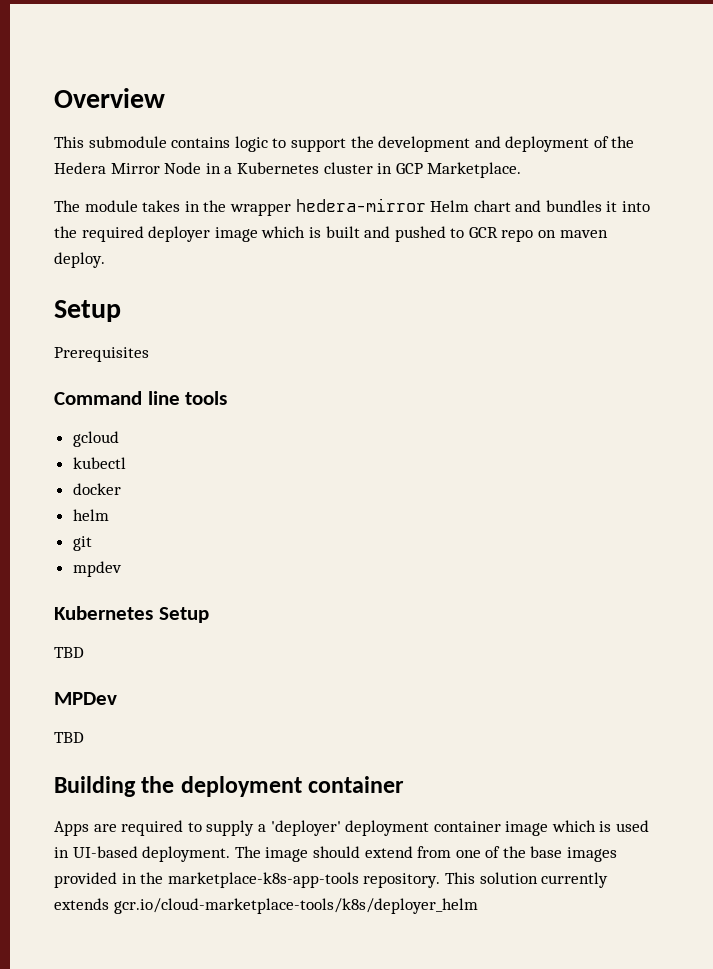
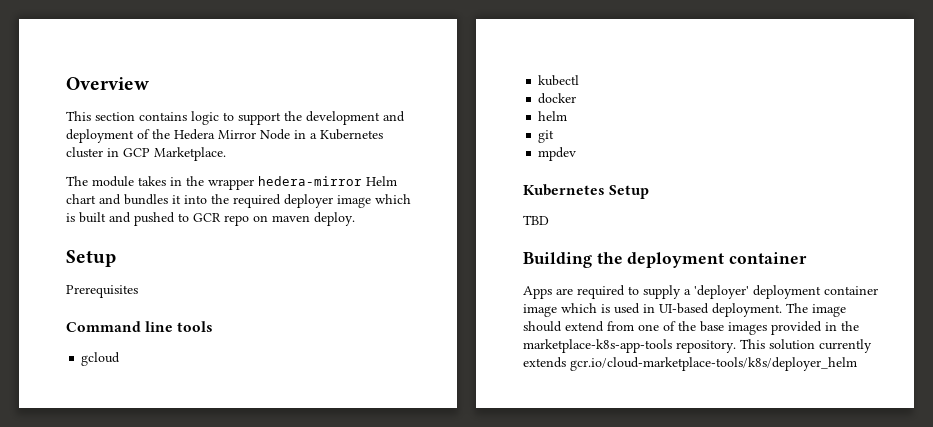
- This submodule contains logic to support the development and deployment of the Hedera Mirror Node in a Kubernetes cluster in GCP Marketplace.
+ This section contains logic to support the development and deployment of the Hedera Mirror Node in a Kubernetes cluster in GCP Marketplace.
- MPDev
- TBD

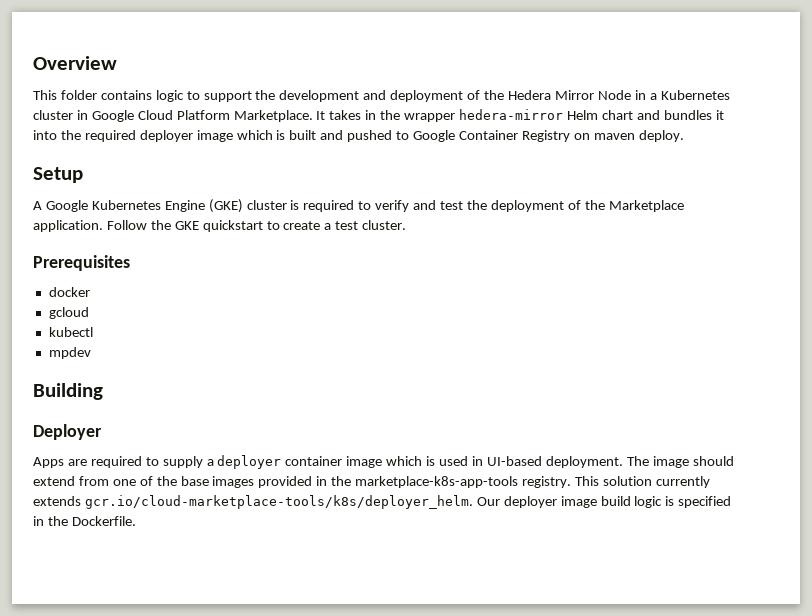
- This section contains logic to support the development and deployment of the Hedera Mirror Node in a Kubernetes cluster in GCP Marketplace.
- The module takes in the wrapper hedera-mirror Helm chart and bundles it into the required deployer image which is built and pushed to GCR repo on maven deploy.
+ This folder contains logic to support the development and deployment of the Hedera Mirror Node in a Kubernetes cluster in Google Cloud Platform Marketplace. It takes in the wrapper hedera-mirror Helm chart and bundles it into the required deployer image which is built and pushed to Google Container Registry on maven deploy.
+ A Google Kubernetes Engine (GKE) cluster is required to verify and test the deployment of the Marketplace application. Follow the GKE quickstart to create a test cluster.
  Prerequisites
- Command line tools
+ docker
  gcloud
  kubectl
- docker
- helm
- git
  mpdev
- Kubernetes Setup
- TBD
- Building the deployment container
+ Building
+ Deployer
- Apps are required to supply a 'deployer' deployment container image which is used in UI-based deployment.
+ Apps are required to supply a deployer container image which is used in UI-based deployment.
- The image should extend from one of the base images provided in the marketplace-k8s-app-tools repository.
+ The image should extend from one of the base images provided in the marketplace-k8s-app-tools registry.
- This solution currently extends gcr.io/cloud-marketplace-tools/k8s/deployer_helm
+ This solution currently extends gcr.io/cloud-marketplace-tools/k8s/deployer_helm. Our deployer image build logic is specified in the Dockerfile.

